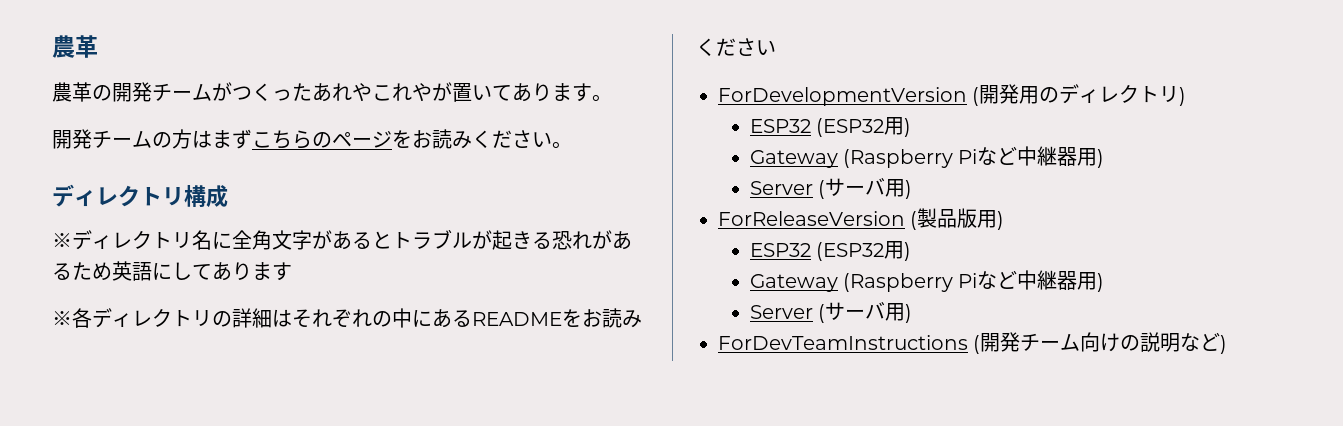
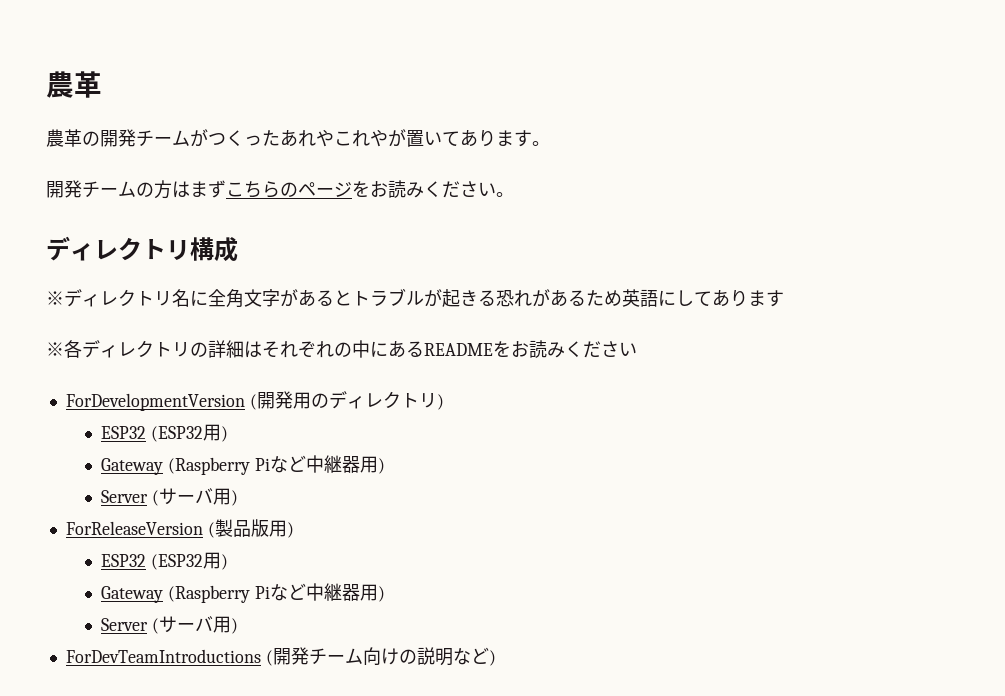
- ForDevTeamInstructions (開発チーム向けの説明など)
+ ForDevTeamIntroductions (開発チーム向けの説明など)

